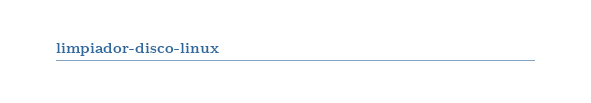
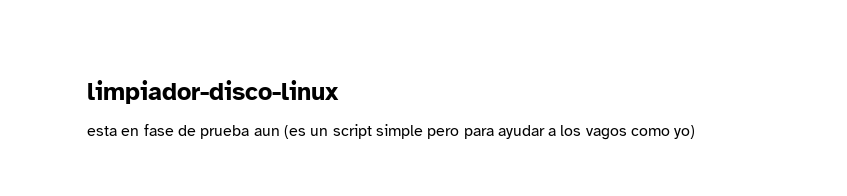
+ esta en fase de prueba aun (es un script simple pero para ayudar a los vagos como yo)

